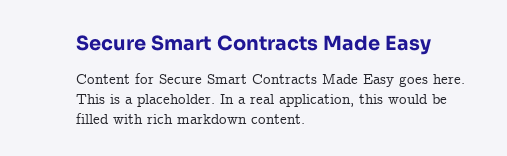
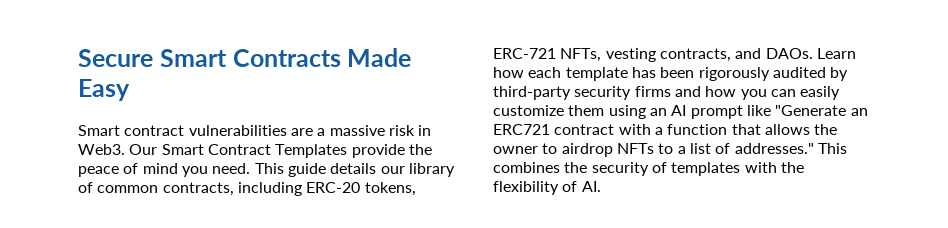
- Content for Secure Smart Contracts Made Easy goes here. This is a placeholder. In a real application, this would be filled with rich markdown content.
+ Smart contract vulnerabilities are a massive risk in Web3. Our Smart Contract Templates provide the peace of mind you need. This guide details our library of common contracts, including ERC-20 tokens, ERC-721 NFTs, vesting contracts, and DAOs. Learn how each template has been rigorously audited by third-party security firms and how you can easily customize them using an AI prompt like "Generate an ERC721 contract with a function that allows the owner to airdrop NFTs to a list of addresses." This combines the security of templates with the flexibility of AI.

